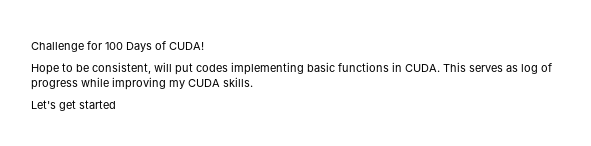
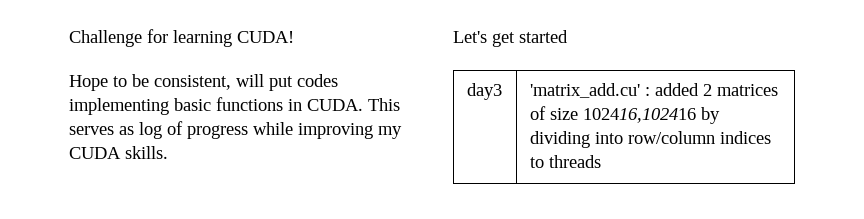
- Challenge for 100 Days of CUDA!
+ Challenge for learning CUDA!
+ day3 | 'matrix_add.cu' : added 2 matrices of size 102416,102416 by dividing into row/column indices to threads

